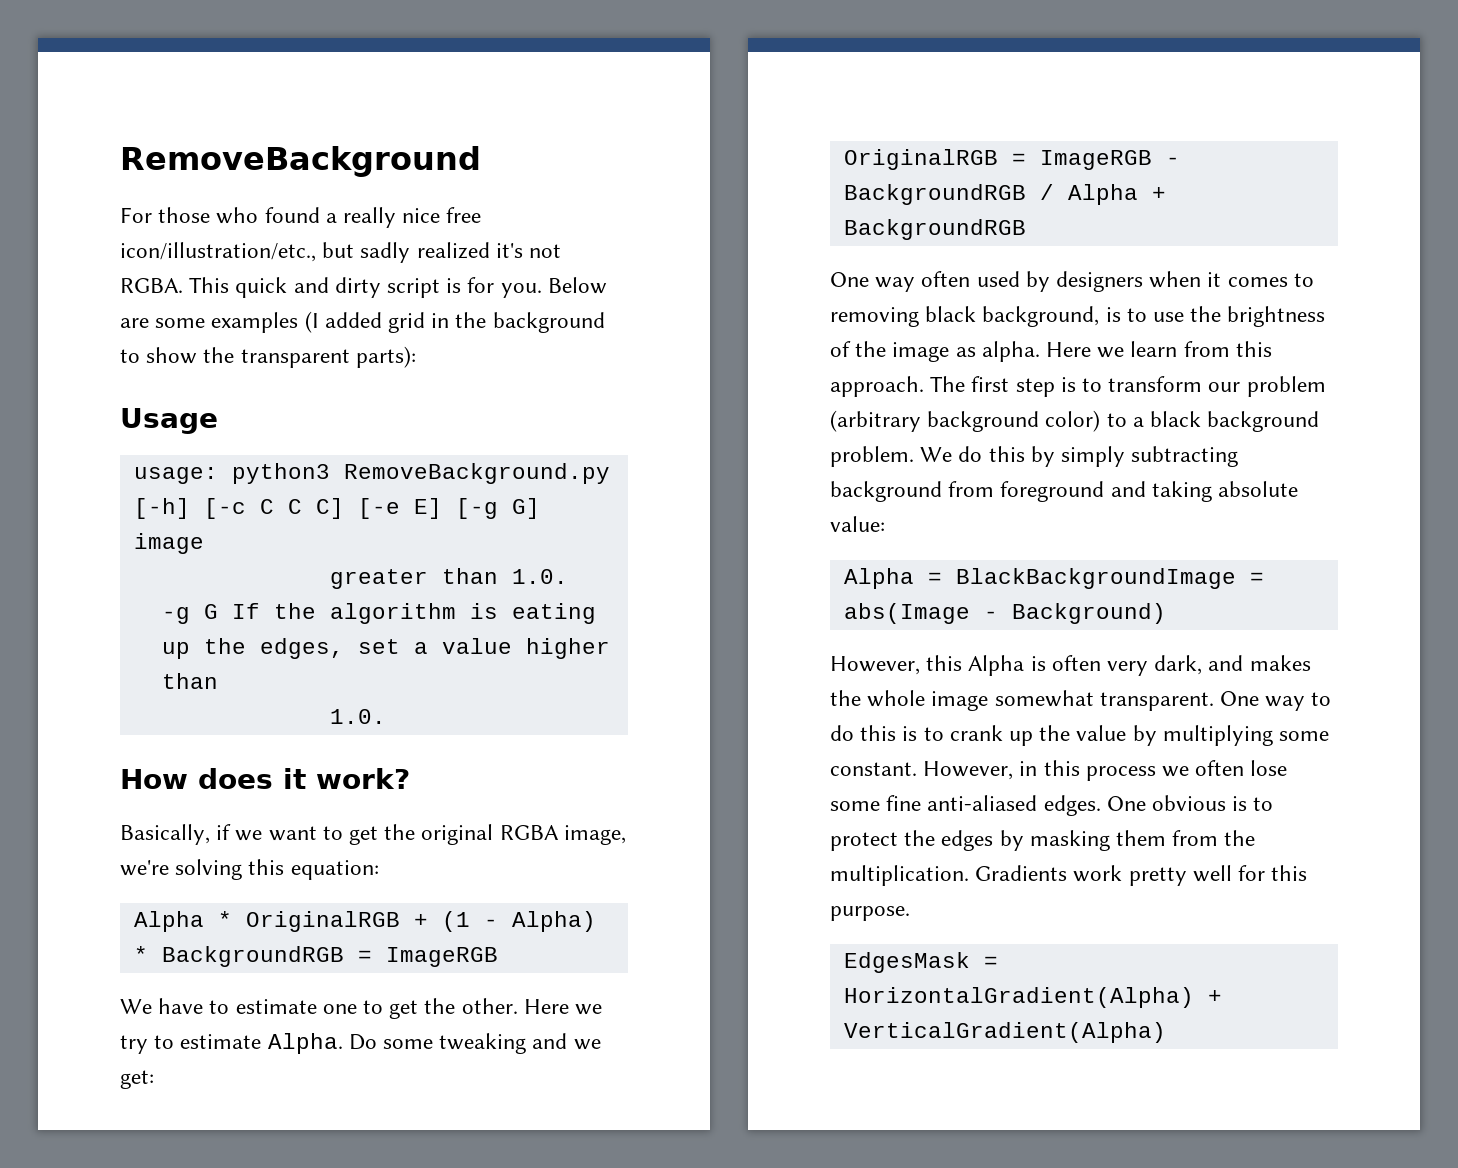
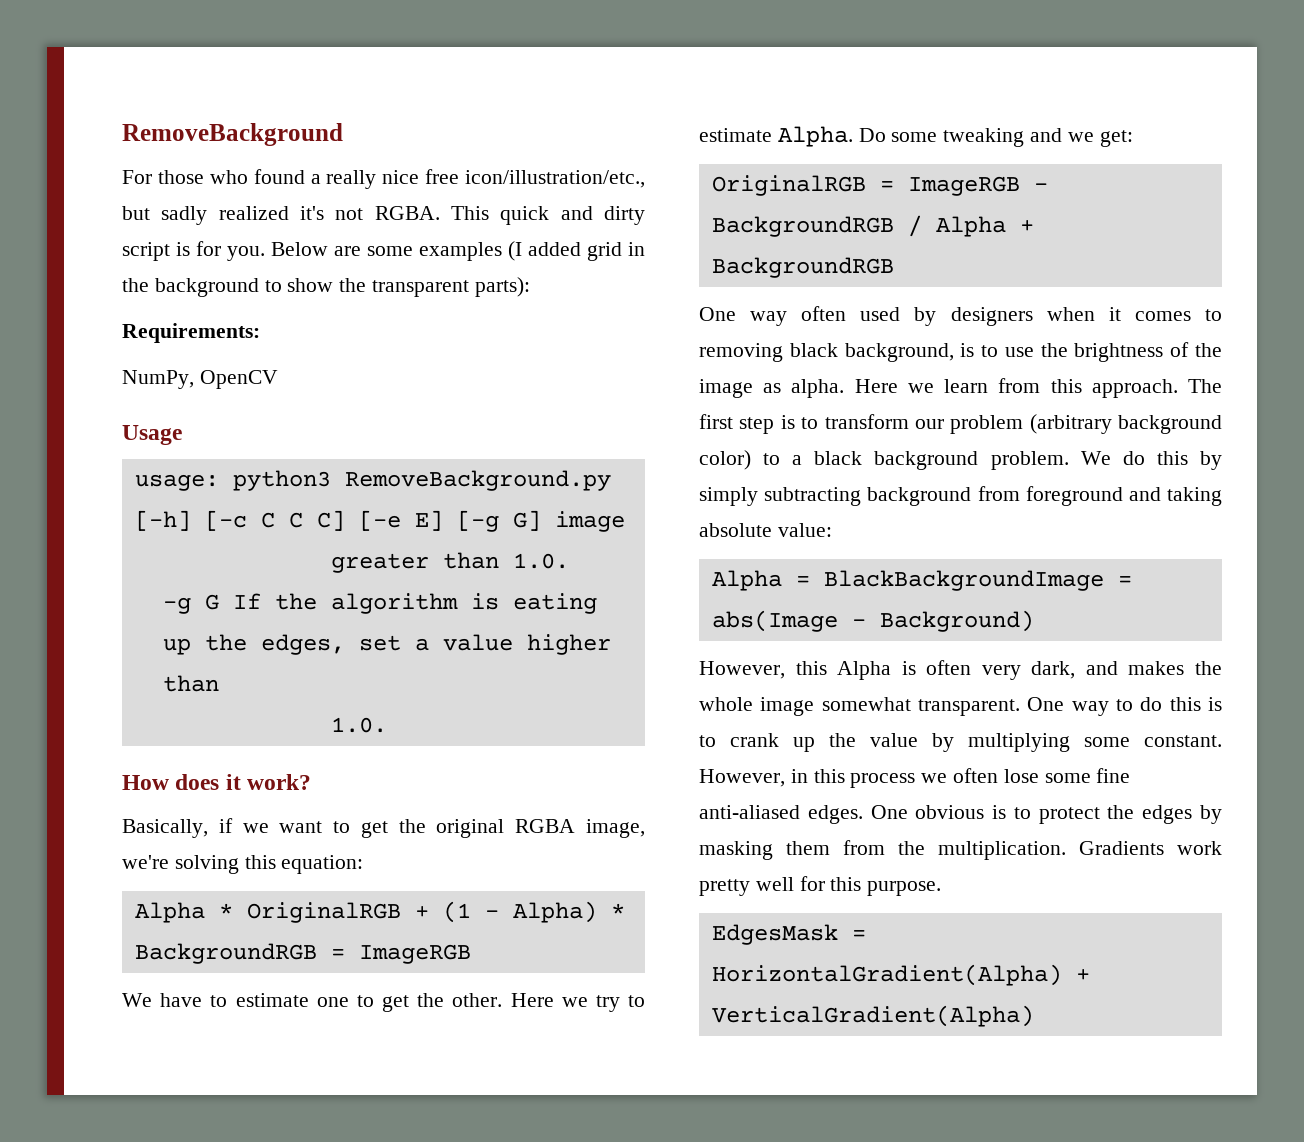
+ Requirements:
+ NumPy, OpenCV

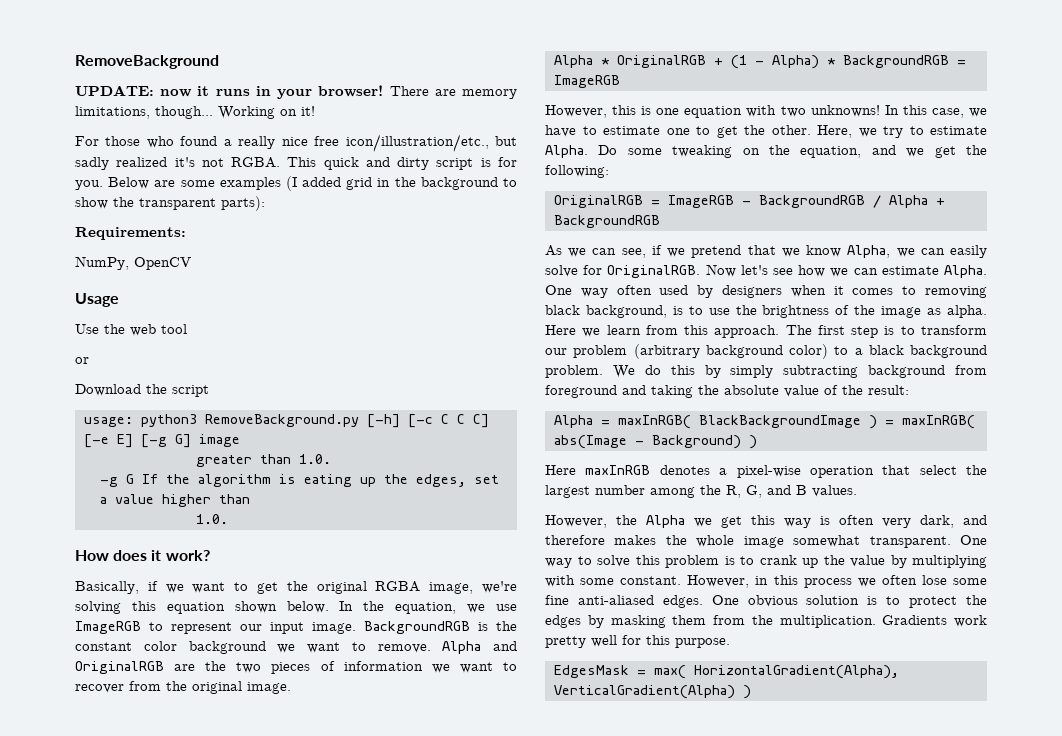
+ UPDATE: now it runs in your browser! There are memory limitations, though... Working on it!
+ Use the web tool
+ or
+ Download the script
- Basically, if we want to get the original RGBA image, we're solving this equation:
+ Basically, if we want to get the original RGBA image, we're solving this equation shown below. In the equation, we use ImageRGB to represent our input image. BackgroundRGB is the constant color background we want to remove. Alpha and OriginalRGB are the two pieces of information we want to recover from the original image.
- We have to estimate one to get the other.
+ However, this is one equation with two unknowns! In this case, we have to estimate one to get the other.
- Here we try to estimate Alpha.
+ Here, we try to estimate Alpha.
- Do some tweaking and we get:
+ Do some tweaking on the equation, and we get the following:
+ As we can see, if we pretend that we know Alpha, we can easily solve for OriginalRGB. Now let's see how we can estimate Alpha.
- We do this by simply subtracting background from foreground and taking absolute value:
- Alpha = BlackBackgroundImage = abs(Image - Background)
- However, this Alpha is often very dark, and makes the whole image somewhat transparent.
+ We do this by simply subtracting background from foreground and taking the absolute value of the result:
+ Alpha = maxInRGB( BlackBackgroundImage ) = maxInRGB( abs(Image - Background) )
+ Here maxInRGB denotes a pixel-wise operation that select the largest number among the R, G, and B values.
+ However, the Alpha we get this way is often very dark, and therefore makes the whole image somewhat transparent.
- One way to do this is to crank up the value by multiplying some constant.
+ One way to solve this problem is to crank up the value by multiplying with some constant.
- One obvious is to protect the edges by masking them from the multiplication.
+ One obvious solution is to protect the edges by masking them from the multiplication.
- EdgesMask = HorizontalGradient(Alpha) + VerticalGradient(Alpha)
+ EdgesMask = max( HorizontalGradient(Alpha), VerticalGradient(Alpha) )

